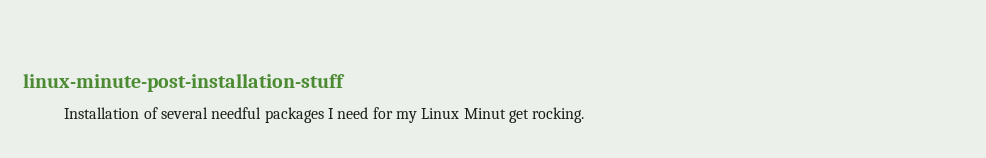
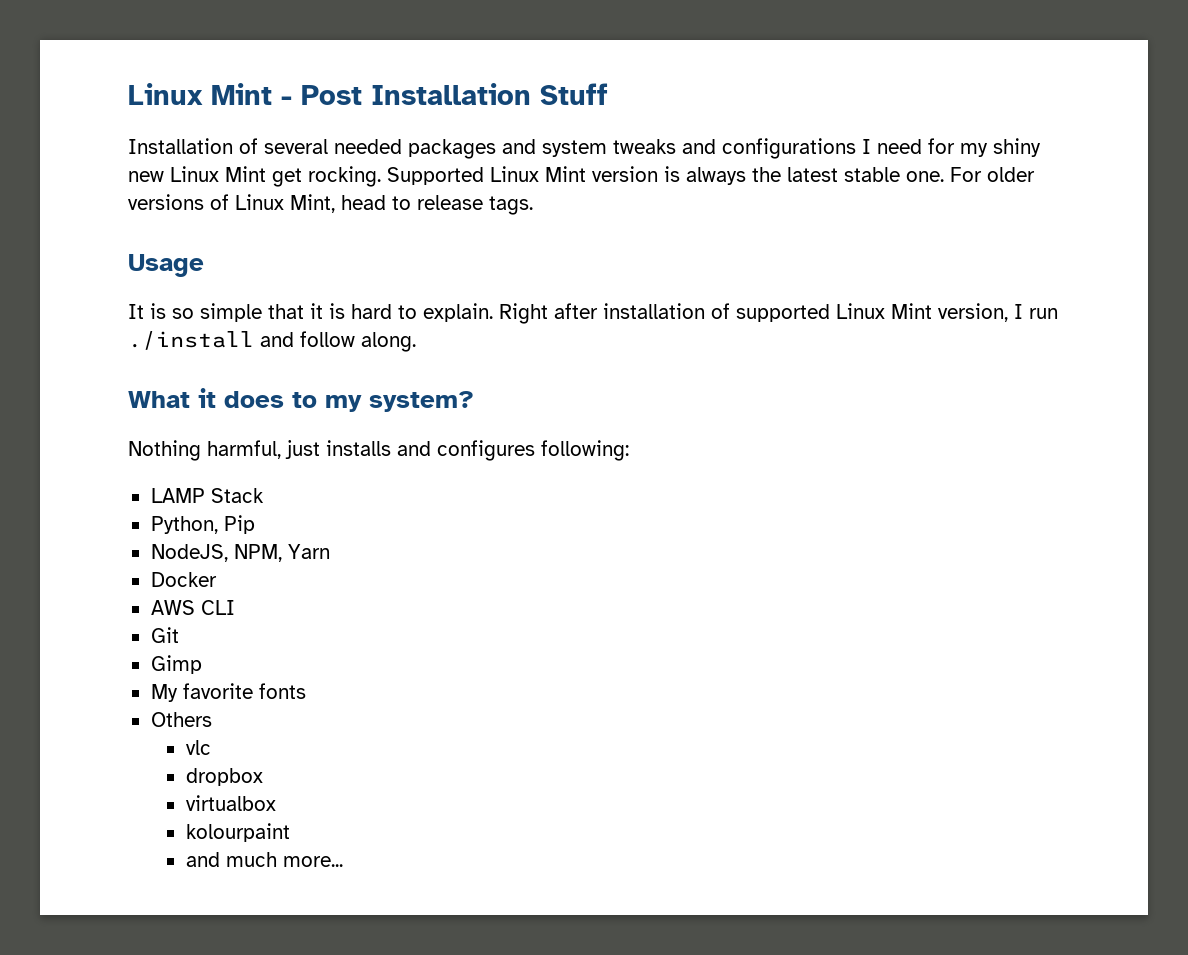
- linux-minute-post-installation-stuff
- Installation of several needful packages I need for my Linux Minut get rocking.
+ Linux Mint - Post Installation Stuff
+ Installation of several needed packages and system tweaks and configurations I need for my shiny new Linux Mint get rocking. Supported Linux Mint version is always the latest stable one. For older versions of Linux Mint, head to release tags.
+ Usage
+ It is so simple that it is hard to explain. Right after installation of supported Linux Mint version, I run ./install and follow along.
+ What it does to my system?
+ Nothing harmful, just installs and configures following:
+ LAMP Stack
+ Python, Pip
+ NodeJS, NPM, Yarn
+ Docker
+ AWS CLI
+ Git
+ Gimp
+ My favorite fonts
+ Others
+ vlc
+ dropbox
+ virtualbox
+ kolourpaint
+ and much more...

